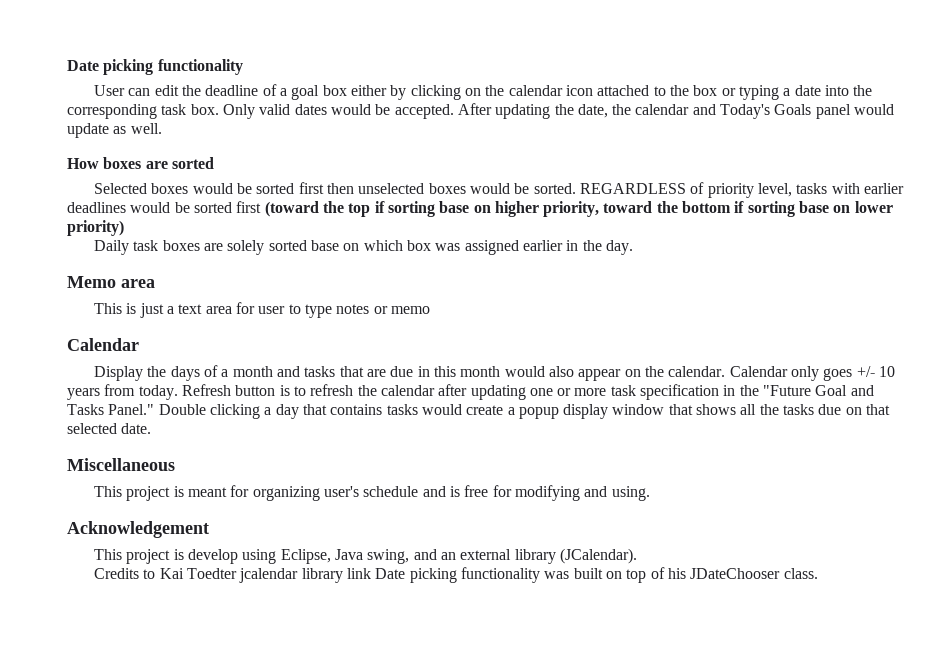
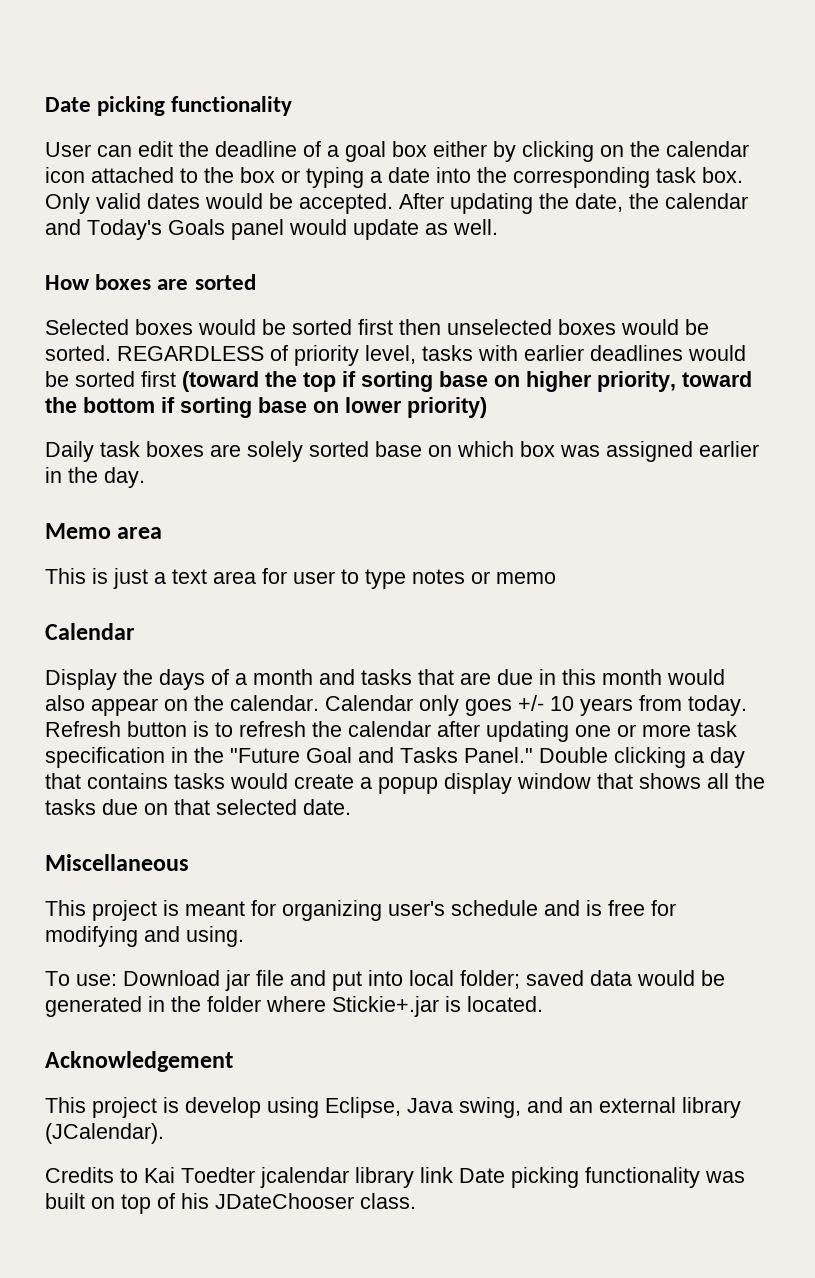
+ To use: Download jar file and put into local folder; saved data would be generated in the folder where Stickie+.jar is located.

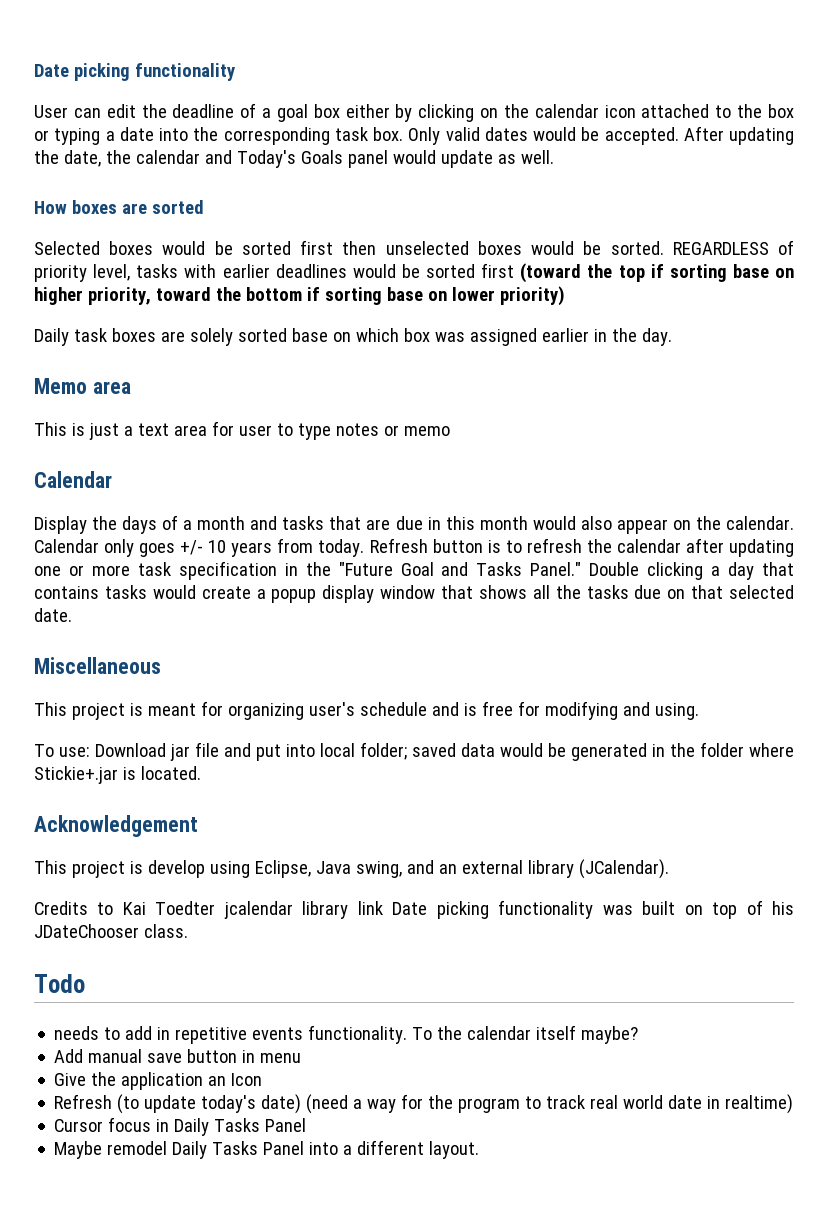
+ Todo
+ needs to add in repetitive events functionality. To the calendar itself maybe?
+ Add manual save button in menu
+ Give the application an Icon
+ Refresh (to update today's date) (need a way for the program to track real world date in realtime)
+ Cursor focus in Daily Tasks Panel
+ Maybe remodel Daily Tasks Panel into a different layout.

